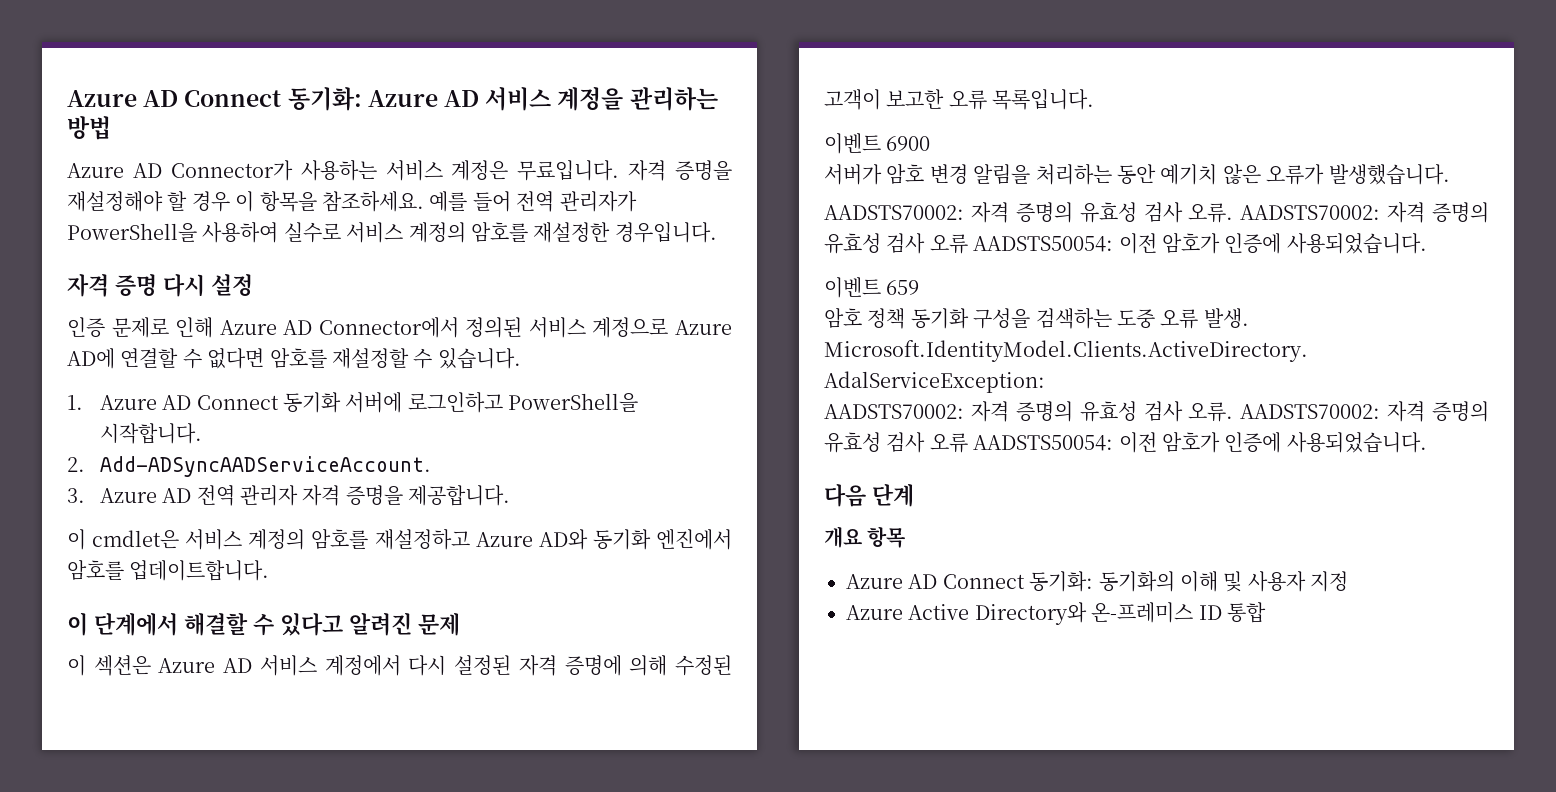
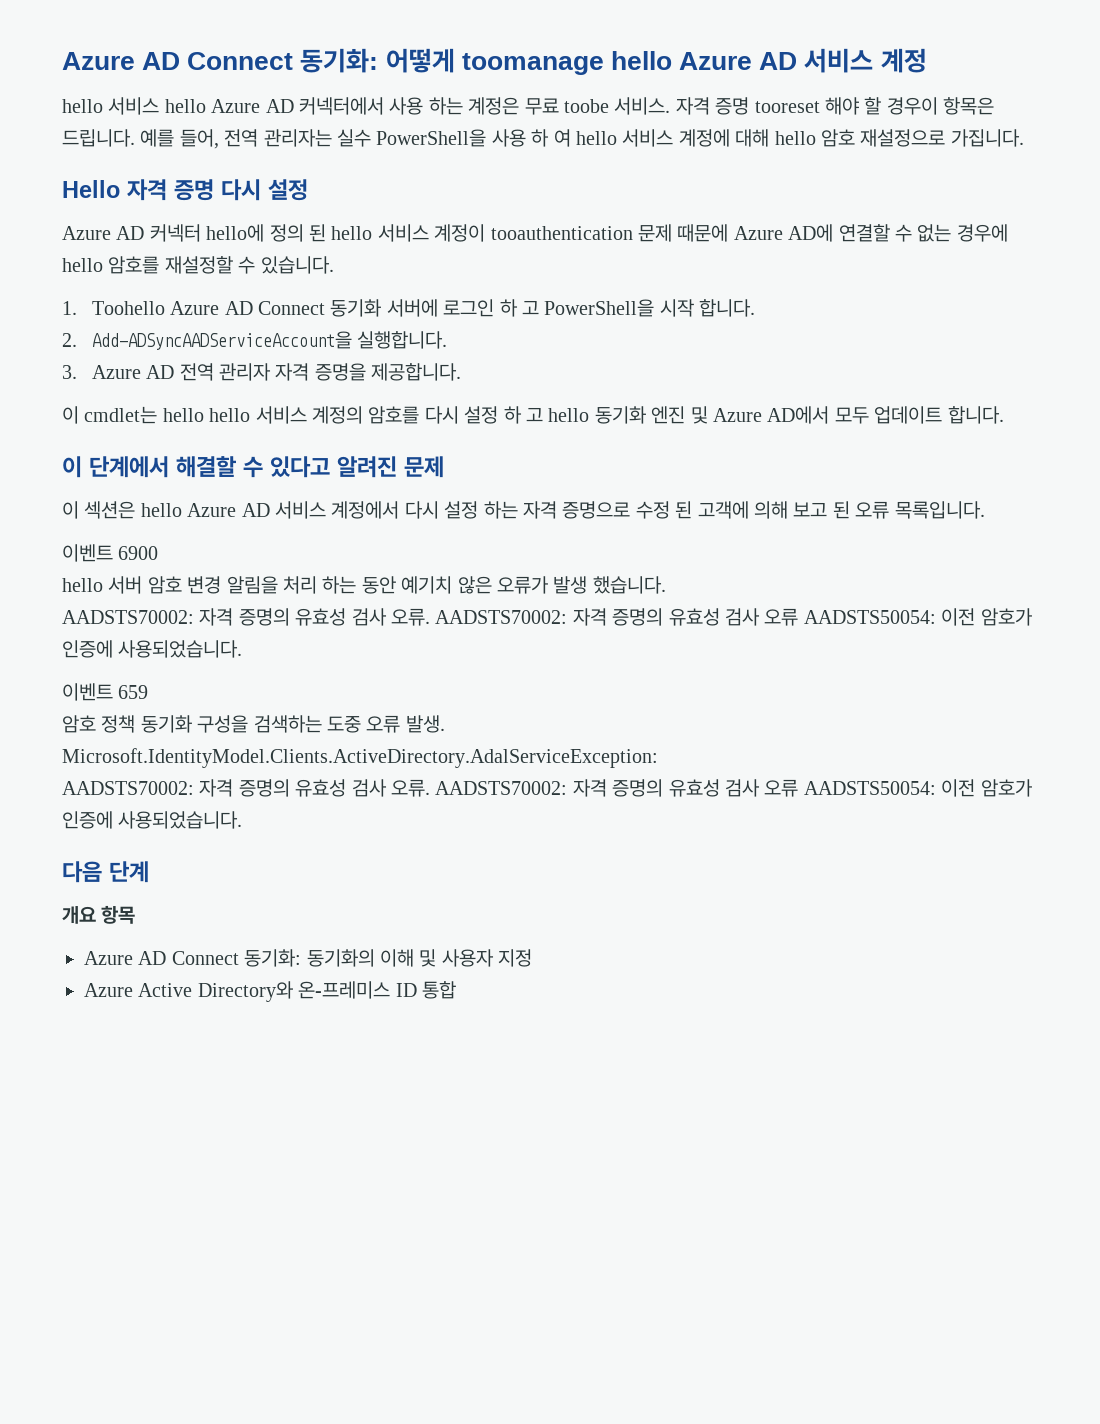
- Azure AD Connect 동기화: Azure AD 서비스 계정을 관리하는 방법
- Azure AD Connector가 사용하는 서비스 계정은 무료입니다. 자격 증명을 재설정해야 할 경우 이 항목을 참조하세요. 예를 들어 전역 관리자가 PowerShell을 사용하여 실수로 서비스 계정의 암호를 재설정한 경우입니다.
- 자격 증명 다시 설정
- 인증 문제로 인해 Azure AD Connector에서 정의된 서비스 계정으로 Azure AD에 연결할 수 없다면 암호를 재설정할 수 있습니다.
+ Azure AD Connect 동기화: 어떻게 toomanage hello Azure AD 서비스 계정
+ hello 서비스 hello Azure AD 커넥터에서 사용 하는 계정은 무료 toobe 서비스. 자격 증명 tooreset 해야 할 경우이 항목은 드립니다. 예를 들어, 전역 관리자는 실수 PowerShell을 사용 하 여 hello 서비스 계정에 대해 hello 암호 재설정으로 가집니다.
+ Hello 자격 증명 다시 설정
+ Azure AD 커넥터 hello에 정의 된 hello 서비스 계정이 tooauthentication 문제 때문에 Azure AD에 연결할 수 없는 경우에 hello 암호를 재설정할 수 있습니다.
- 1. Azure AD Connect 동기화 서버에 로그인하고 PowerShell을 시작합니다.
+ 1. Toohello Azure AD Connect 동기화 서버에 로그인 하 고 PowerShell을 시작 합니다.
- 2. Add-ADSyncAADServiceAccount.
+ 2. Add-ADSyncAADServiceAccount을 실행합니다.
- 이 cmdlet은 서비스 계정의 암호를 재설정하고 Azure AD와 동기화 엔진에서 암호를 업데이트합니다.
+ 이 cmdlet는 hello hello 서비스 계정의 암호를 다시 설정 하 고 hello 동기화 엔진 및 Azure AD에서 모두 업데이트 합니다.
- 이 섹션은 Azure AD 서비스 계정에서 다시 설정된 자격 증명에 의해 수정된 고객이 보고한 오류 목록입니다.
+ 이 섹션은 hello Azure AD 서비스 계정에서 다시 설정 하는 자격 증명으로 수정 된 고객에 의해 보고 된 오류 목록입니다.
- 서버가 암호 변경 알림을 처리하는 동안 예기치 않은 오류가 발생했습니다.
+ hello 서버 암호 변경 알림을 처리 하는 동안 예기치 않은 오류가 발생 했습니다.

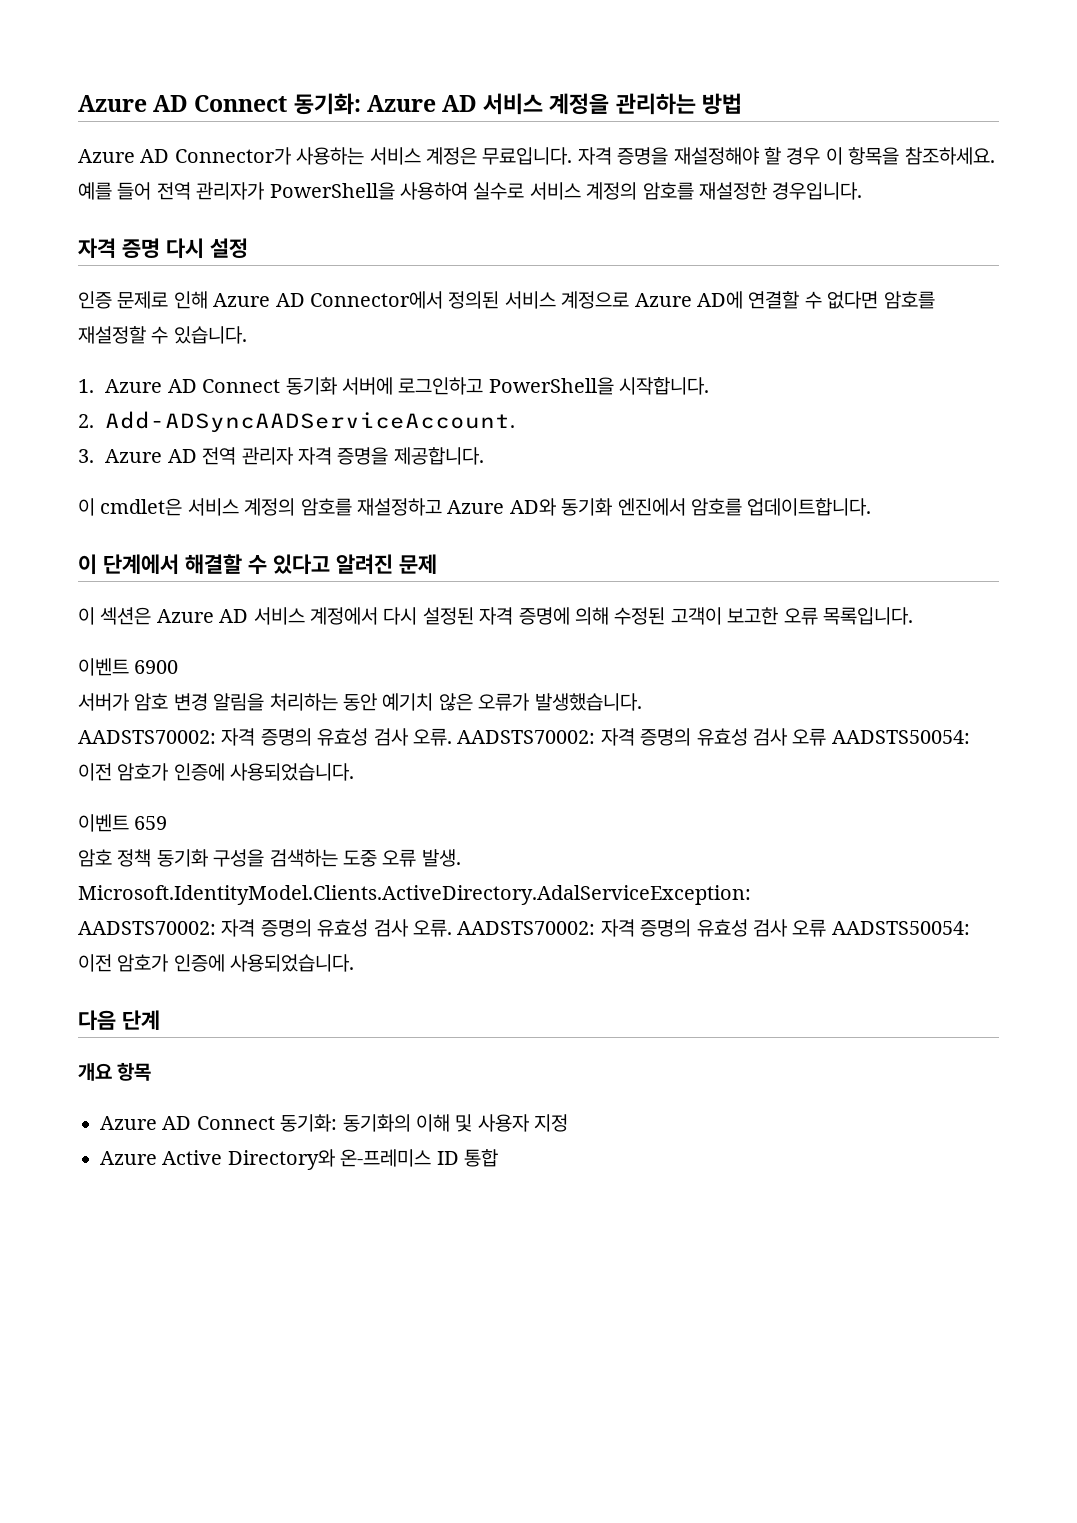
- Azure AD Connect 동기화: 어떻게 toomanage hello Azure AD 서비스 계정
- hello 서비스 hello Azure AD 커넥터에서 사용 하는 계정은 무료 toobe 서비스. 자격 증명 tooreset 해야 할 경우이 항목은 드립니다. 예를 들어, 전역 관리자는 실수 PowerShell을 사용 하 여 hello 서비스 계정에 대해 hello 암호 재설정으로 가집니다.
- Hello 자격 증명 다시 설정
- Azure AD 커넥터 hello에 정의 된 hello 서비스 계정이 tooauthentication 문제 때문에 Azure AD에 연결할 수 없는 경우에 hello 암호를 재설정할 수 있습니다.
+ Azure AD Connect 동기화: Azure AD 서비스 계정을 관리하는 방법
+ Azure AD Connector가 사용하는 서비스 계정은 무료입니다. 자격 증명을 재설정해야 할 경우 이 항목을 참조하세요. 예를 들어 전역 관리자가 PowerShell을 사용하여 실수로 서비스 계정의 암호를 재설정한 경우입니다.
+ 자격 증명 다시 설정
+ 인증 문제로 인해 Azure AD Connector에서 정의된 서비스 계정으로 Azure AD에 연결할 수 없다면 암호를 재설정할 수 있습니다.
- 1. Toohello Azure AD Connect 동기화 서버에 로그인 하 고 PowerShell을 시작 합니다.
+ 1. Azure AD Connect 동기화 서버에 로그인하고 PowerShell을 시작합니다.
- 2. Add-ADSyncAADServiceAccount을 실행합니다.
+ 2. Add-ADSyncAADServiceAccount.
- 이 cmdlet는 hello hello 서비스 계정의 암호를 다시 설정 하 고 hello 동기화 엔진 및 Azure AD에서 모두 업데이트 합니다.
+ 이 cmdlet은 서비스 계정의 암호를 재설정하고 Azure AD와 동기화 엔진에서 암호를 업데이트합니다.
- 이 섹션은 hello Azure AD 서비스 계정에서 다시 설정 하는 자격 증명으로 수정 된 고객에 의해 보고 된 오류 목록입니다.
+ 이 섹션은 Azure AD 서비스 계정에서 다시 설정된 자격 증명에 의해 수정된 고객이 보고한 오류 목록입니다.
- hello 서버 암호 변경 알림을 처리 하는 동안 예기치 않은 오류가 발생 했습니다.
+ 서버가 암호 변경 알림을 처리하는 동안 예기치 않은 오류가 발생했습니다.

